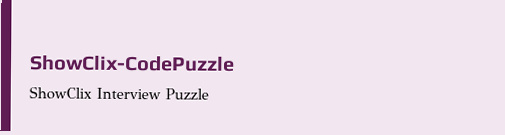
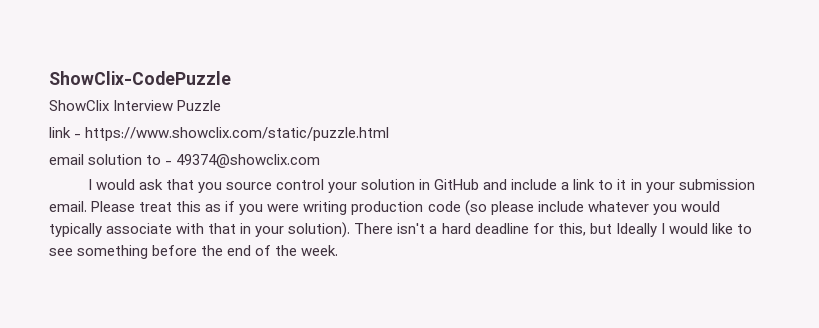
+ link - https://www.showclix.com/static/puzzle.html
+ email solution to - 49374@showclix.com
+ I would ask that you source control your solution in GitHub and include a link to it in your submission email. Please treat this as if you were writing production code (so please include whatever you would typically associate with that in your solution). There isn't a hard deadline for this, but Ideally I would like to see something before the end of the week.

